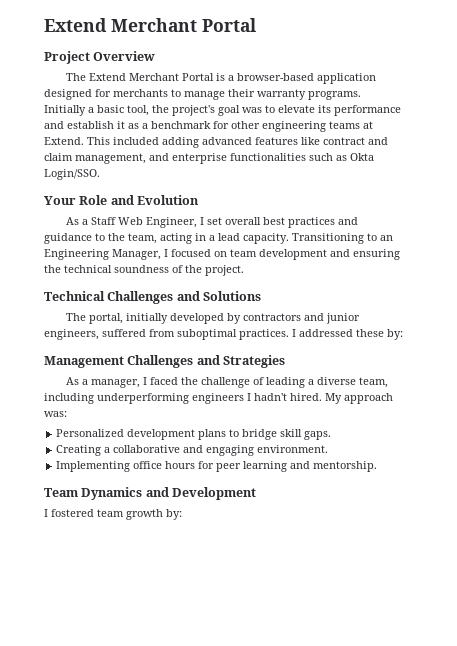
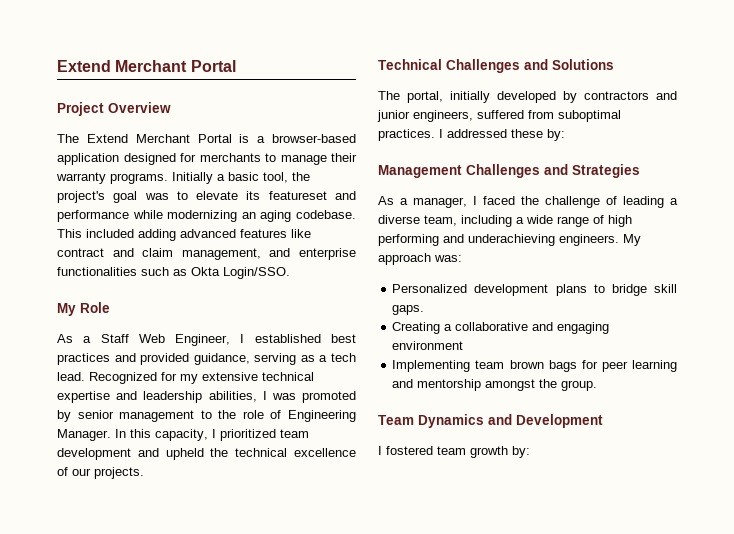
- Initially a basic tool, the project's goal was to elevate its performance and establish it as a benchmark for other engineering teams at Extend.
+ Initially a basic tool, the project's goal was to elevate its featureset and performance while modernizing an aging codebase.
- Your Role and Evolution
+ My Role
- As a Staff Web Engineer, I set overall best practices and guidance to the team, acting in a lead capacity. Transitioning to an Engineering Manager, I focused on team development and ensuring the technical soundness of the project.
+ As a Staff Web Engineer, I established best practices and provided guidance, serving as a tech lead. Recognized for my extensive technical expertise and leadership abilities, I was promoted by senior management to the role of Engineering Manager. In this capacity, I prioritized team development and upheld the technical excellence of our projects.
- As a manager, I faced the challenge of leading a diverse team, including underperforming engineers I hadn't hired.
+ As a manager, I faced the challenge of leading a diverse team, including a wide range of high performing and underachieving engineers.
- Creating a collaborative and engaging environment.
+ Creating a collaborative and engaging environment
- Implementing office hours for peer learning and mentorship.
+ Implementing team brown bags for peer learning and mentorship amongst the group.

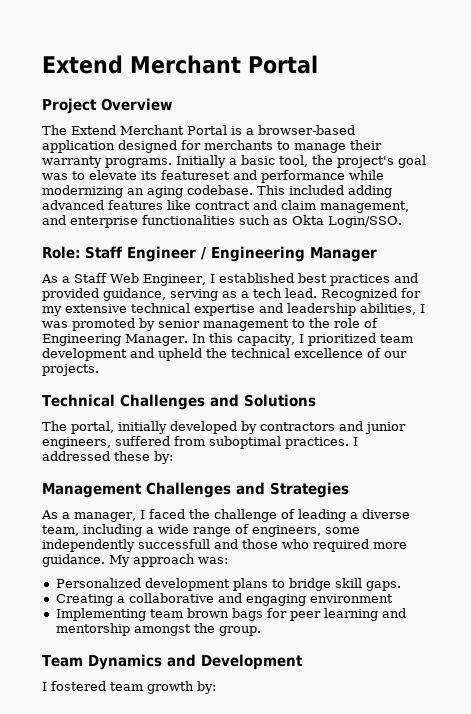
- My Role
+ Role: Staff Engineer / Engineering Manager
- As a manager, I faced the challenge of leading a diverse team, including a wide range of high performing and underachieving engineers.
+ As a manager, I faced the challenge of leading a diverse team, including a wide range of engineers, some independently successfull and those who required more guidance.

